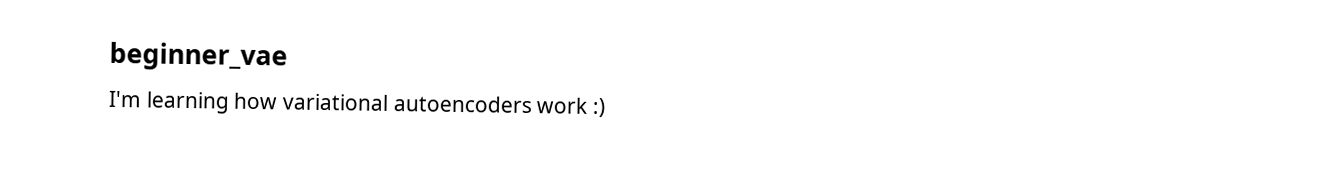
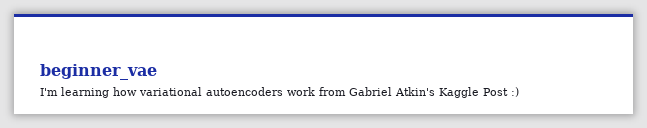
- I'm learning how variational autoencoders work :)
+ I'm learning how variational autoencoders work from Gabriel Atkin's Kaggle Post :)

